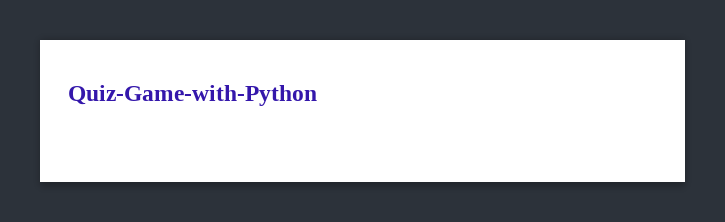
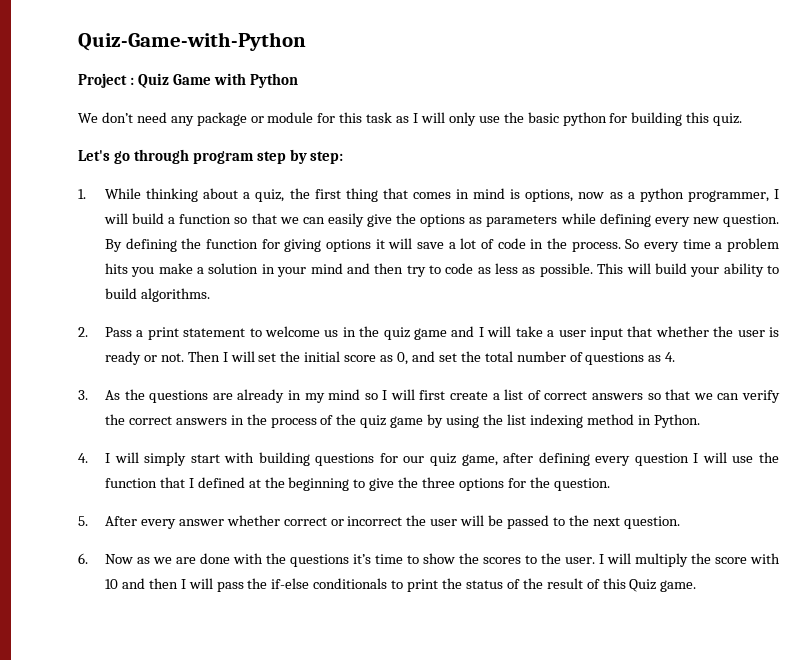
+ Project : Quiz Game with Python
+ We don’t need any package or module for this task as I will only use the basic python for building this quiz.
+ Let's go through program step by step:
+ 1. While thinking about a quiz, the first thing that comes in mind is options, now as a python programmer, I will build a function so that we can easily give the options as parameters while defining every new question. By defining the function for giving options it will save a lot of code in the process. So every time a problem hits you make a solution in your mind and then try to code as less as possible. This will build your ability to build algorithms.
+ 2. Pass a print statement to welcome us in the quiz game and I will take a user input that whether the user is ready or not. Then I will set the initial score as 0, and set the total number of questions as 4.
+ 3. As the questions are already in my mind so I will first create a list of correct answers so that we can verify the correct answers in the process of the quiz game by using the list indexing method in Python.
+ 4. I will simply start with building questions for our quiz game, after defining every question I will use the function that I defined at the beginning to give the three options for the question.
+ 5. After every answer whether correct or incorrect the user will be passed to the next question.
+ 6. Now as we are done with the questions it’s time to show the scores to the user. I will multiply the score with 10 and then I will pass the if-else conditionals to print the status of the result of this Quiz game.

